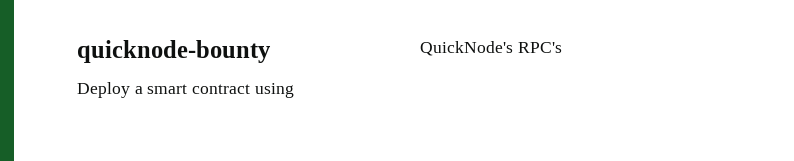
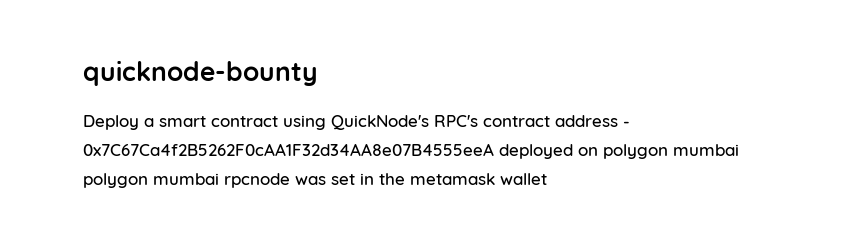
- Deploy a smart contract using QuickNode's RPC's
+ Deploy a smart contract using QuickNode's RPC's contract address - 0x7C67Ca4f2B5262F0cAA1F32d34AA8e07B4555eeA deployed on polygon mumbai polygon mumbai rpcnode was set in the metamask wallet

